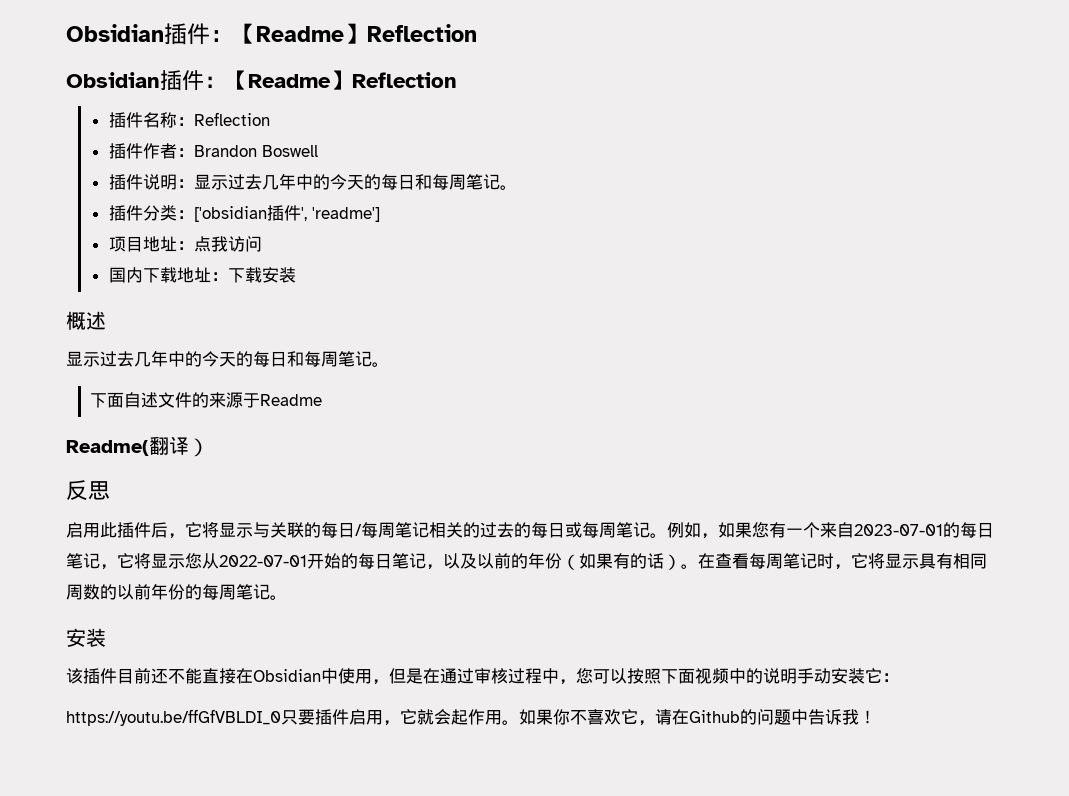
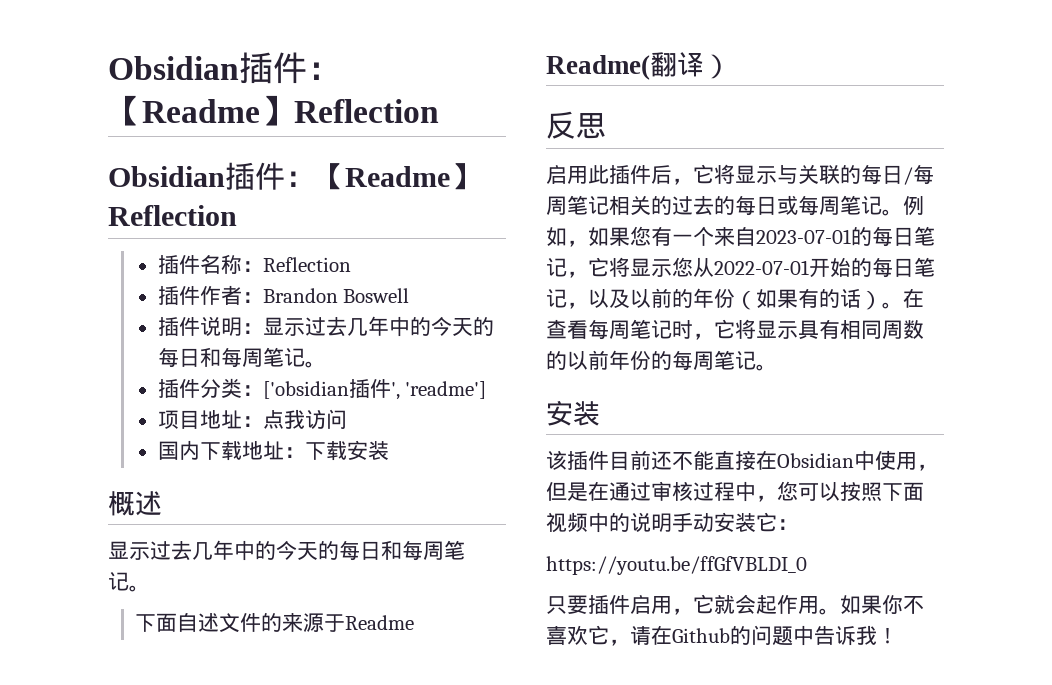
- https://youtu.be/ffGfVBLDI_0只要插件启用，它就会起作用。
+ https://youtu.be/ffGfVBLDI_0
+ 只要插件启用，它就会起作用。

